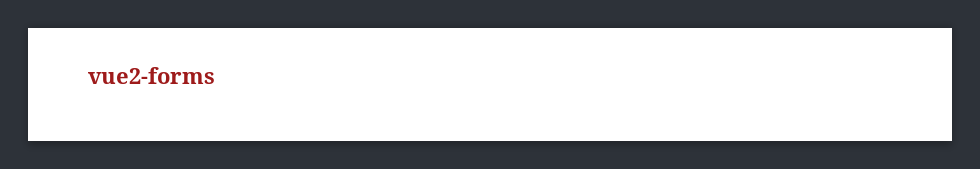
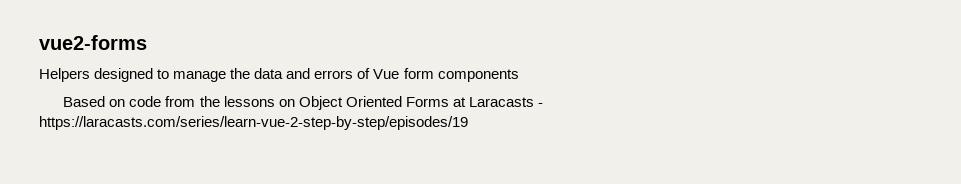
+ Helpers designed to manage the data and errors of Vue form components
+ Based on code from the lessons on Object Oriented Forms at Laracasts - https://laracasts.com/series/learn-vue-2-step-by-step/episodes/19

